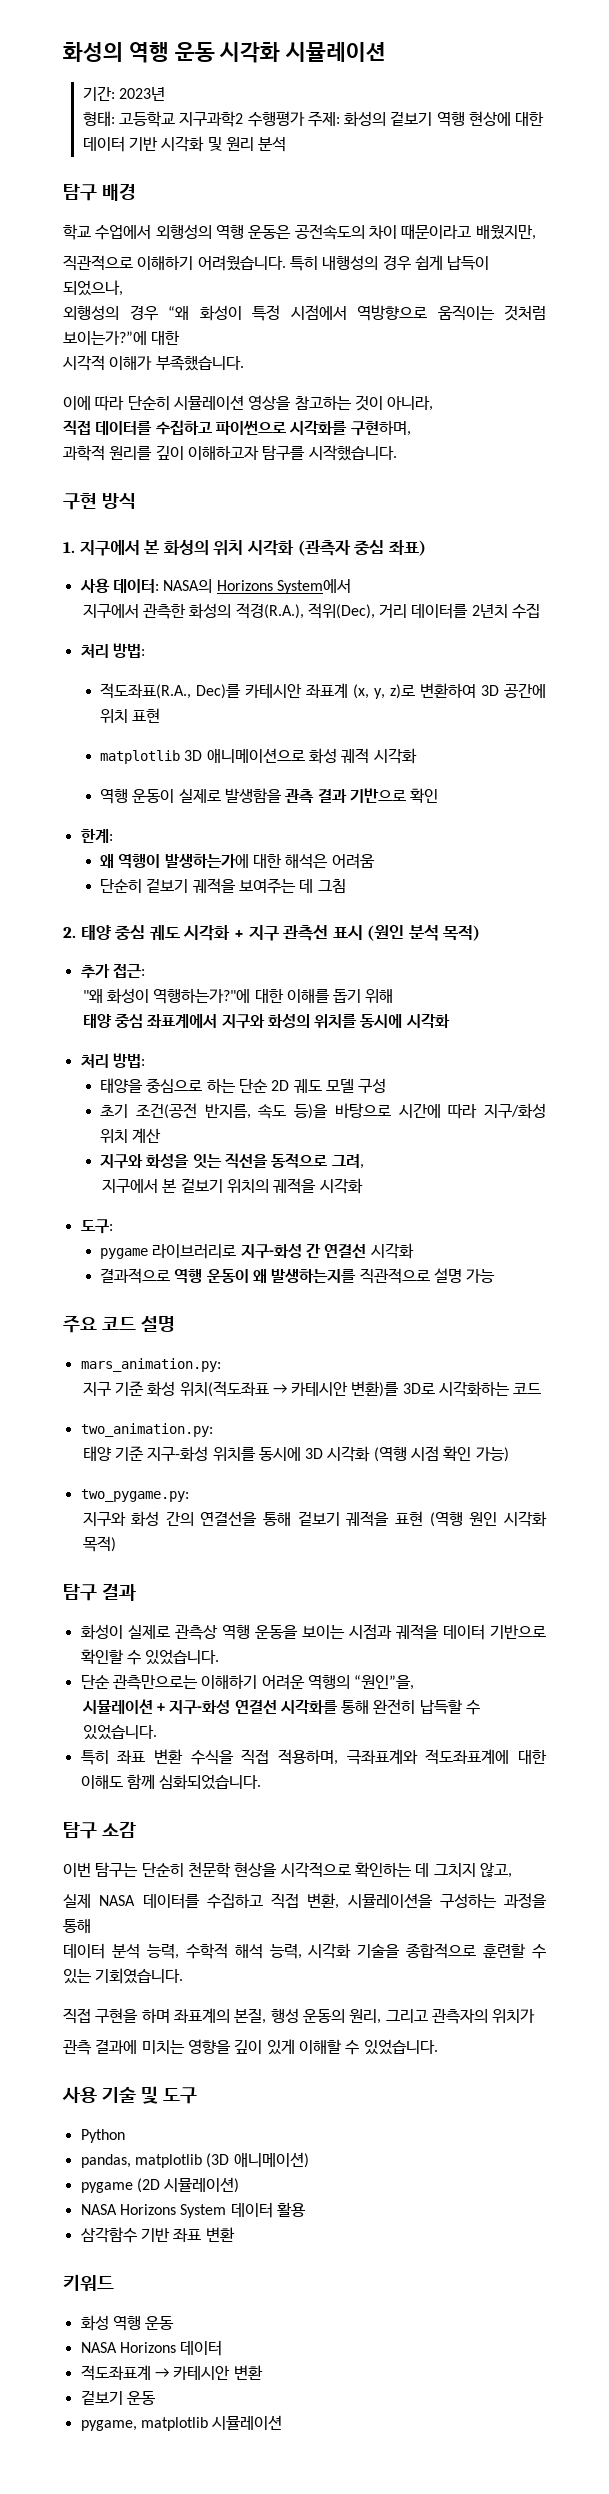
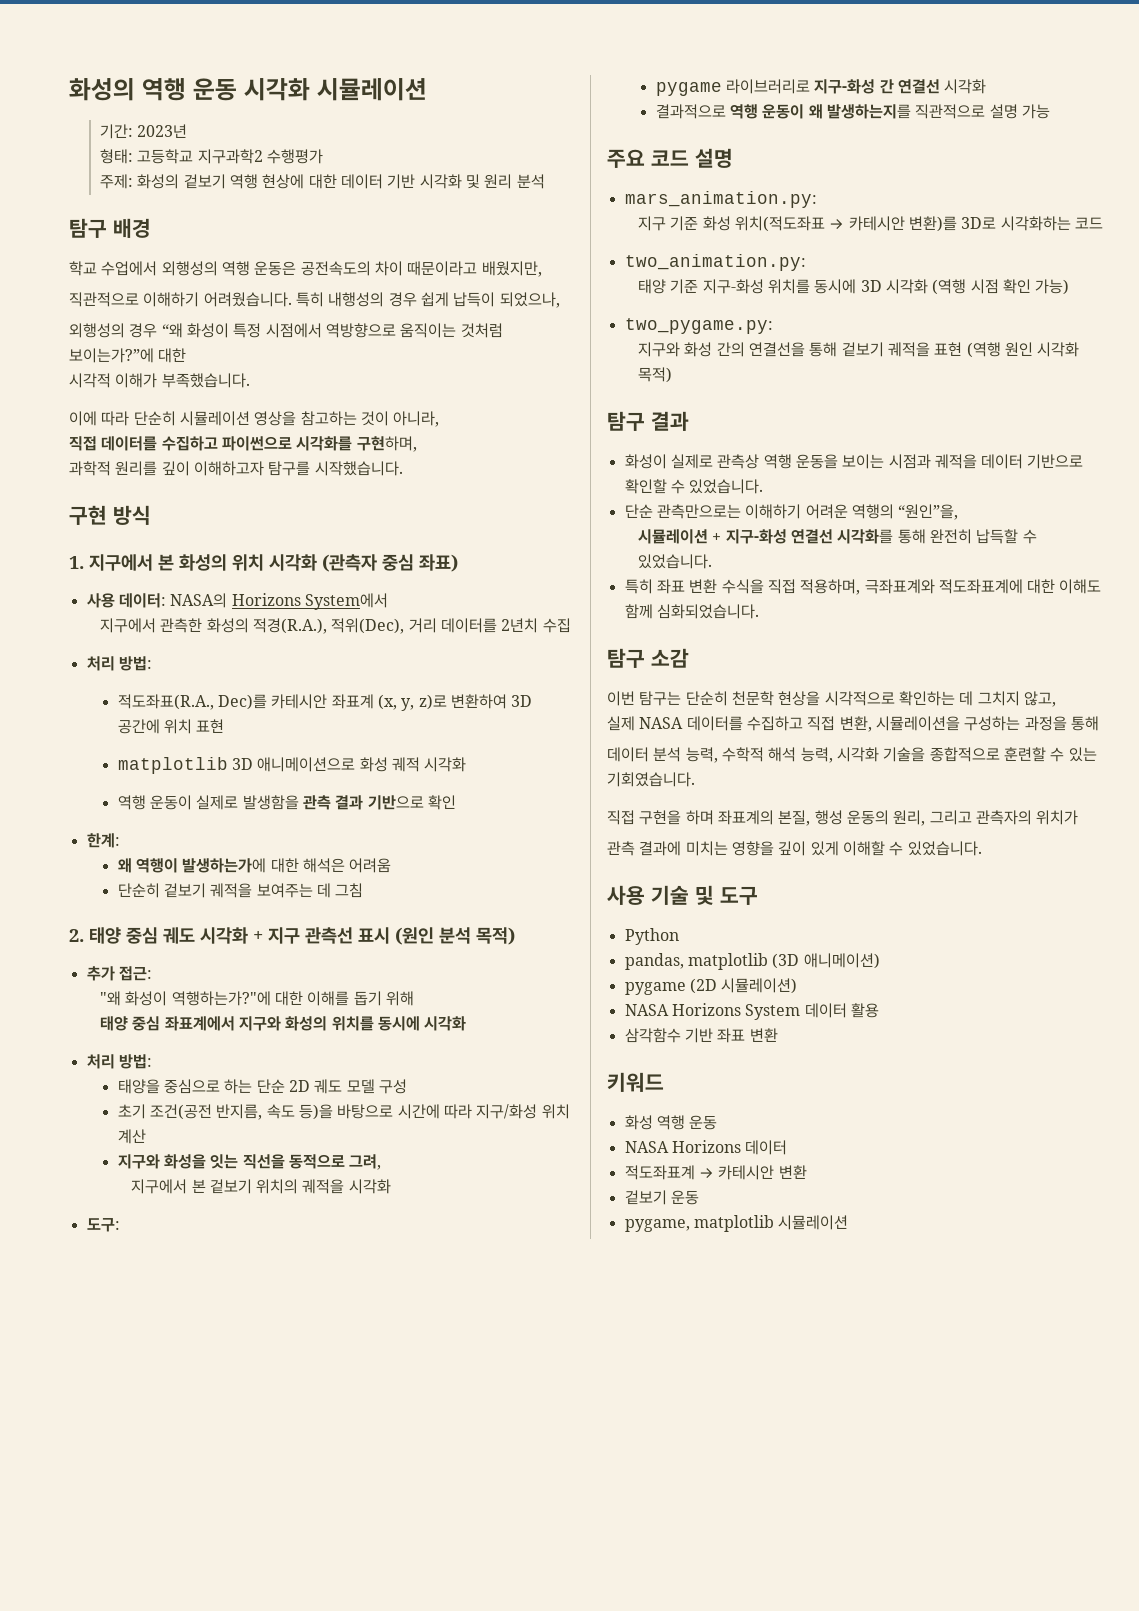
- 형태: 고등학교 지구과학2 수행평가 주제: 화성의 겉보기 역행 현상에 대한 데이터 기반 시각화 및 원리 분석
+ 형태: 고등학교 지구과학2 수행평가
+ 주제: 화성의 겉보기 역행 현상에 대한 데이터 기반 시각화 및 원리 분석

